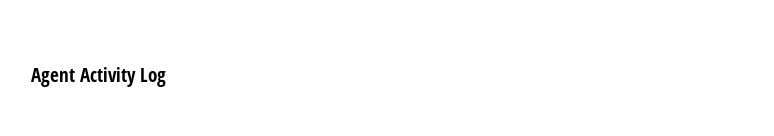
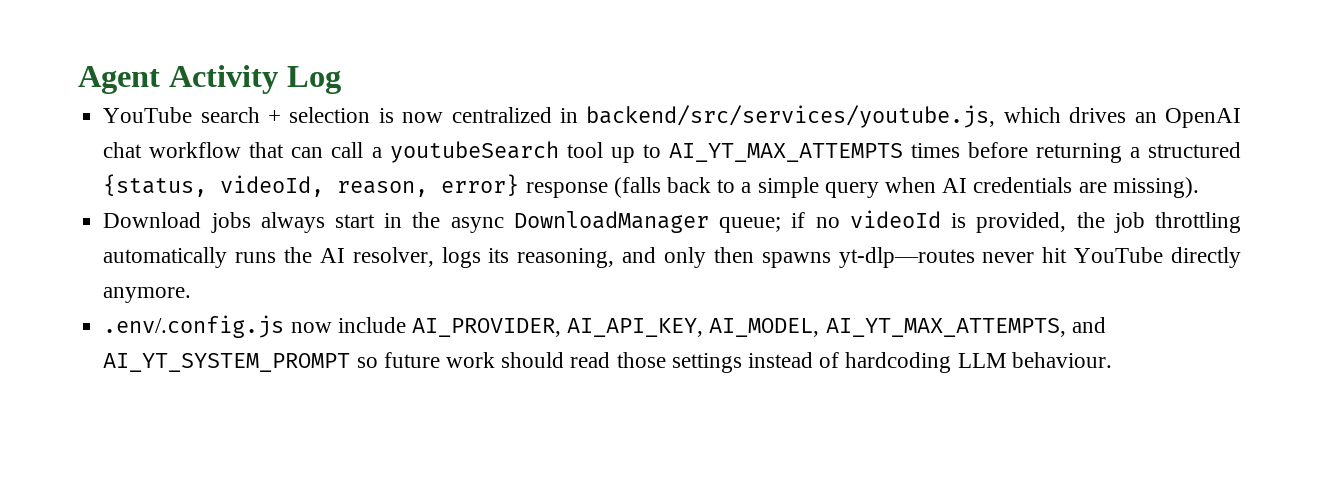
+ YouTube search + selection is now centralized in backend/src/services/youtube.js, which drives an OpenAI chat workflow that can call a youtubeSearch tool up to AI_YT_MAX_ATTEMPTS times before returning a structured {status, videoId, reason, error} response (falls back to a simple query when AI credentials are missing).
+ Download jobs always start in the async DownloadManager queue; if no videoId is provided, the job throttling automatically runs the AI resolver, logs its reasoning, and only then spawns yt-dlp—routes never hit YouTube directly anymore.
+ .env/.config.js now include AI_PROVIDER, AI_API_KEY, AI_MODEL, AI_YT_MAX_ATTEMPTS, and AI_YT_SYSTEM_PROMPT so future work should read those settings instead of hardcoding LLM behaviour.

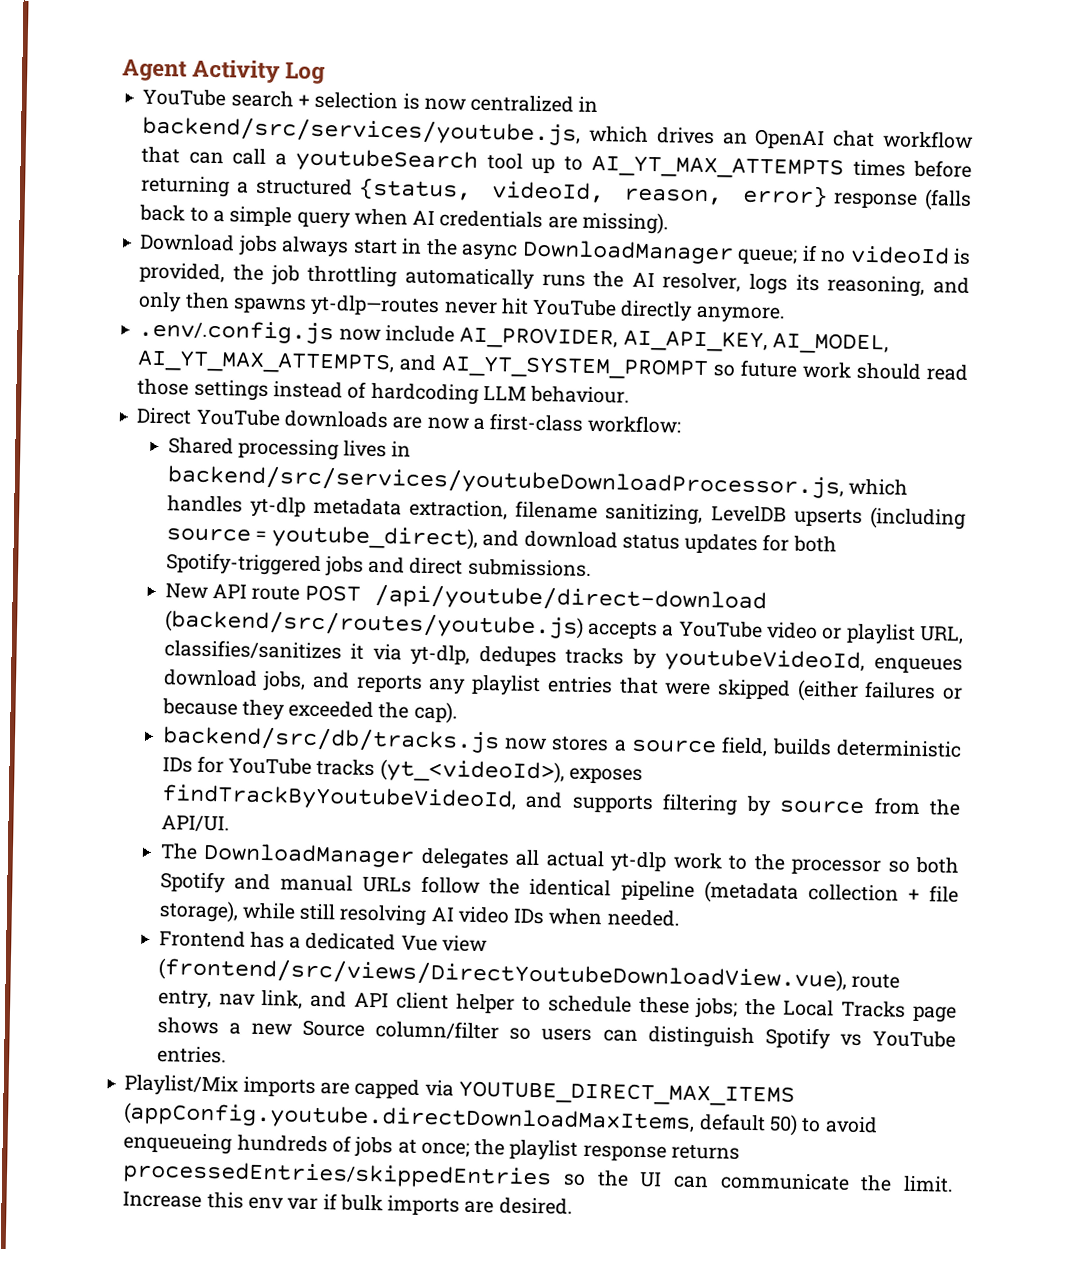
+ Direct YouTube downloads are now a first-class workflow:
+ Shared processing lives in backend/src/services/youtubeDownloadProcessor.js, which handles yt-dlp metadata extraction, filename sanitizing, LevelDB upserts (including source = youtube_direct), and download status updates for both Spotify-triggered jobs and direct submissions.
+ New API route POST /api/youtube/direct-download (backend/src/routes/youtube.js) accepts a YouTube video or playlist URL, classifies/sanitizes it via yt-dlp, dedupes tracks by youtubeVideoId, enqueues download jobs, and reports any playlist entries that were skipped (either failures or because they exceeded the cap).
+ backend/src/db/tracks.js now stores a source field, builds deterministic IDs for YouTube tracks (yt_<videoId>), exposes findTrackByYoutubeVideoId, and supports filtering by source from the API/UI.
+ The DownloadManager delegates all actual yt-dlp work to the processor so both Spotify and manual URLs follow the identical pipeline (metadata collection + file storage), while still resolving AI video IDs when needed.
+ Frontend has a dedicated Vue view (frontend/src/views/DirectYoutubeDownloadView.vue), route entry, nav link, and API client helper to schedule these jobs; the Local Tracks page shows a new Source column/filter so users can distinguish Spotify vs YouTube entries.
+ Playlist/Mix imports are capped via YOUTUBE_DIRECT_MAX_ITEMS (appConfig.youtube.directDownloadMaxItems, default 50) to avoid enqueueing hundreds of jobs at once; the playlist response returns processedEntries/skippedEntries so the UI can communicate the limit. Increase this env var if bulk imports are desired.

